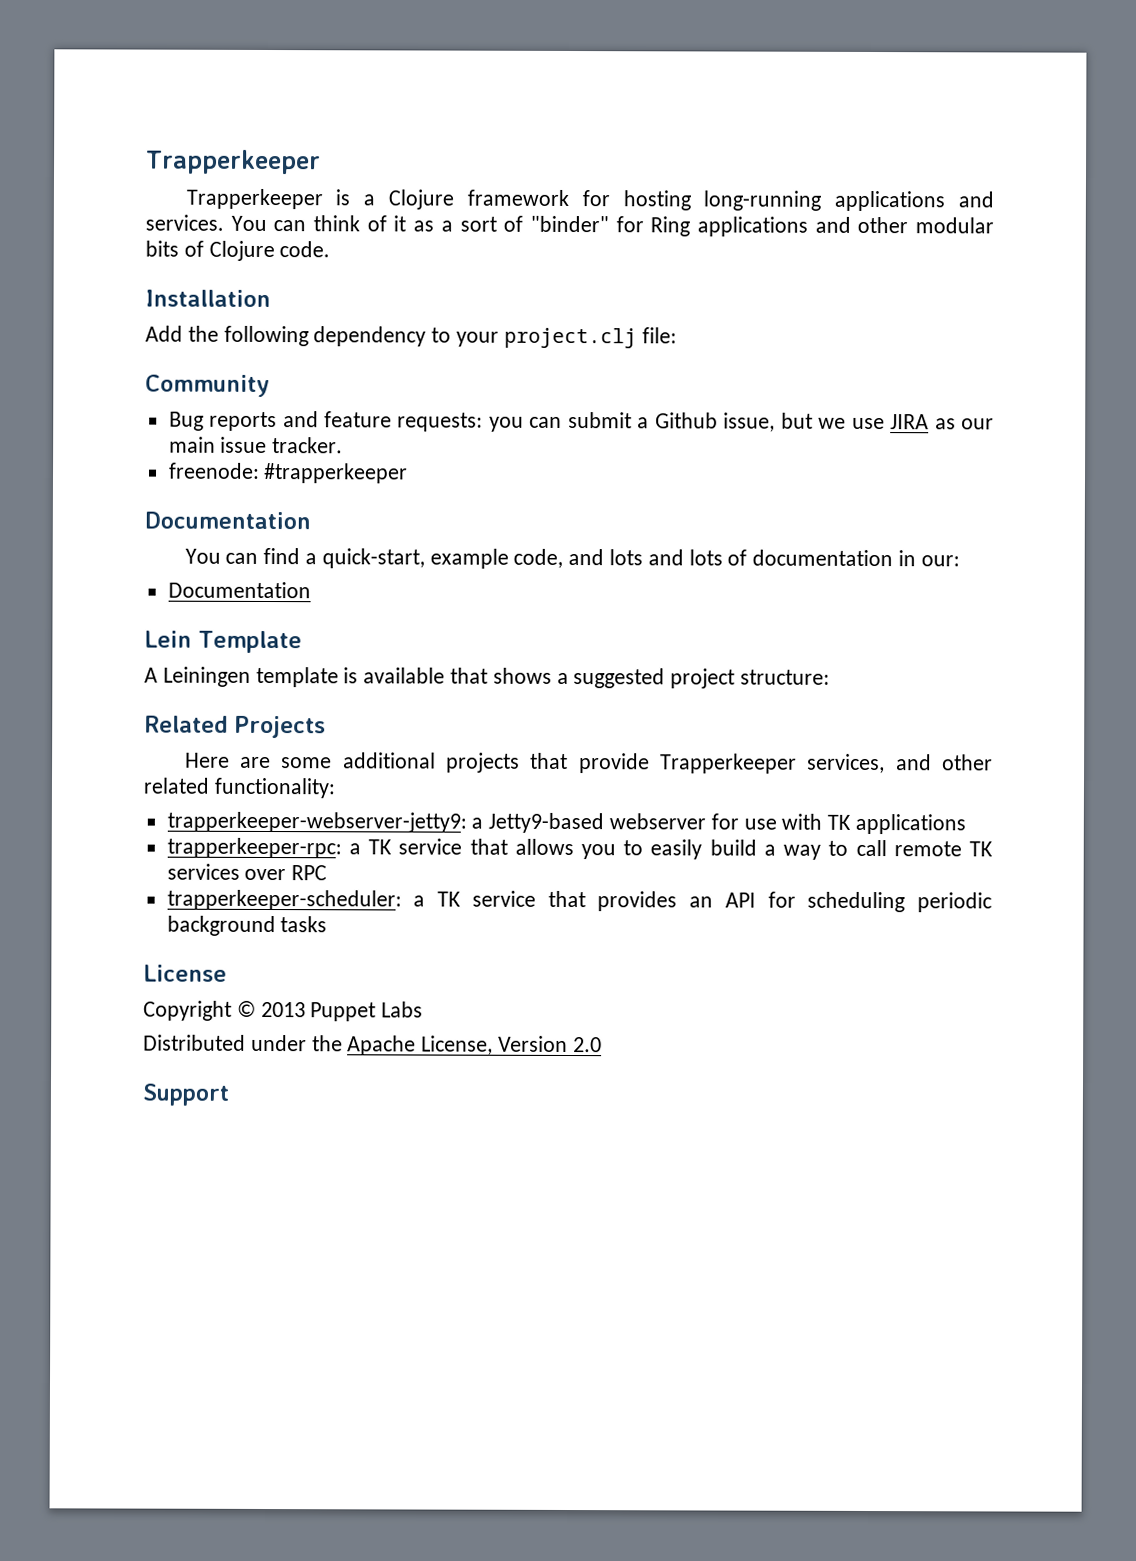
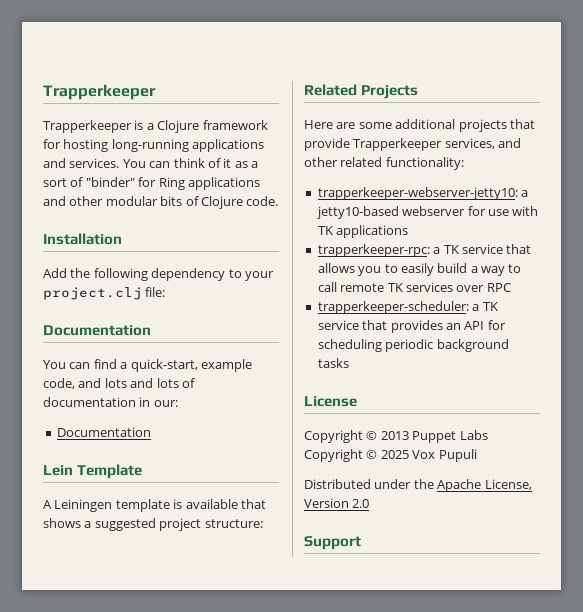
- Community
- Bug reports and feature requests: you can submit a Github issue, but we use JIRA as our main issue tracker.
- freenode: #trapperkeeper
- trapperkeeper-webserver-jetty9: a Jetty9-based webserver for use with TK applications
+ trapperkeeper-webserver-jetty10: a jetty10-based webserver for use with TK applications
- Copyright © 2013 Puppet Labs
+ Copyright © 2013 Puppet Labs Copyright © 2025 Vox Pupuli

